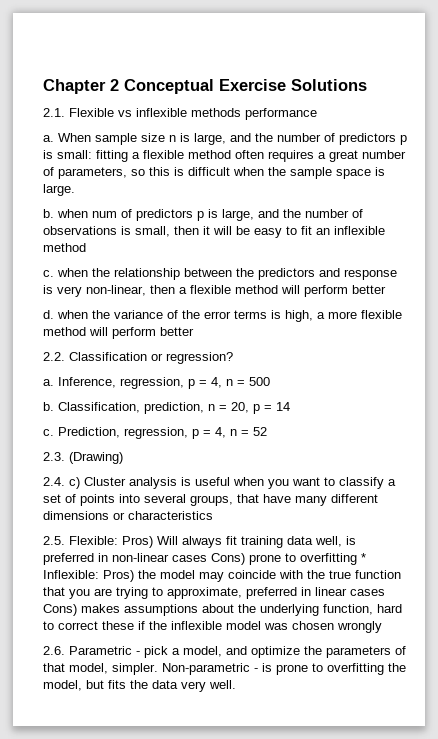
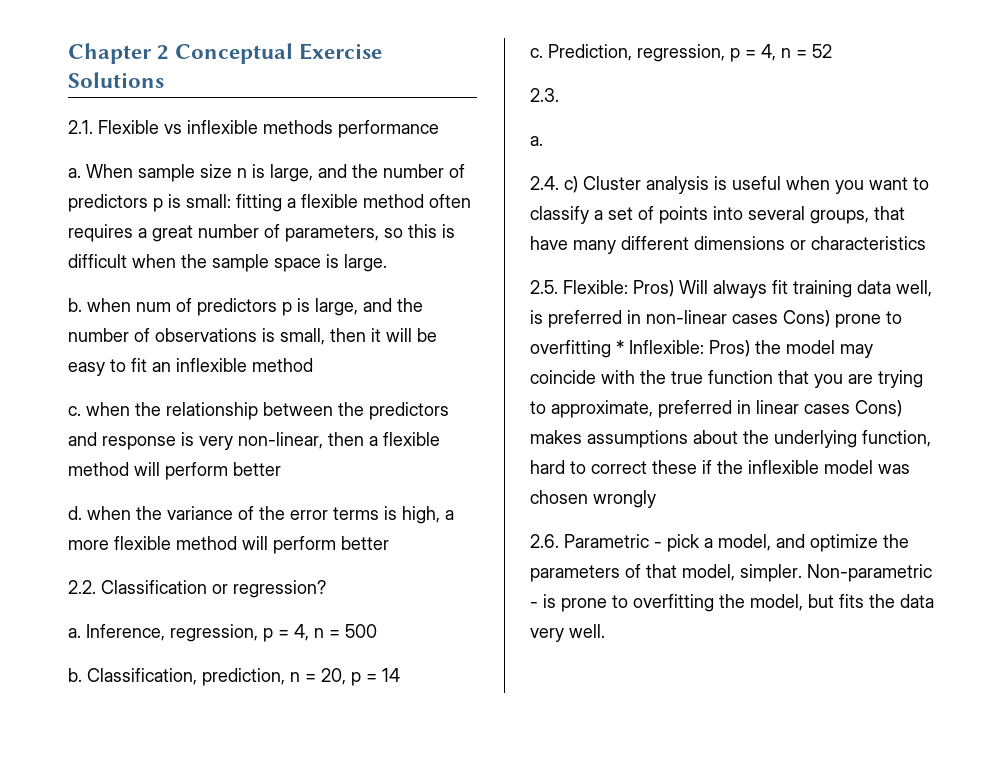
- 2.3. (Drawing)
+ 2.3.
+ a.

